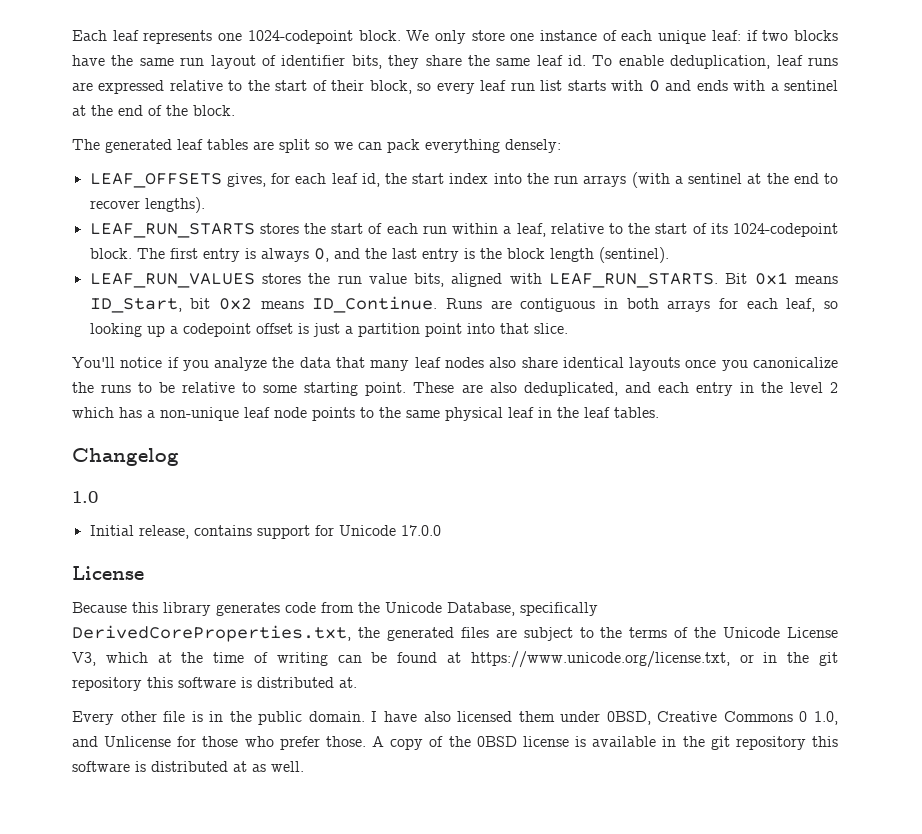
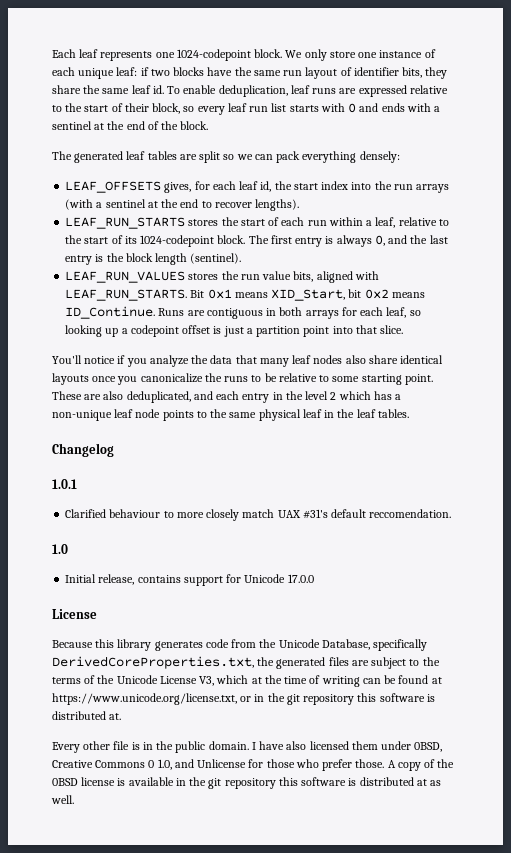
- Bit 0x1 means ID_Start, bit 0x2 means ID_Continue.
+ Bit 0x1 means XID_Start, bit 0x2 means ID_Continue.
+ 1.0.1
+ Clarified behaviour to more closely match UAX #31's default reccomendation.

